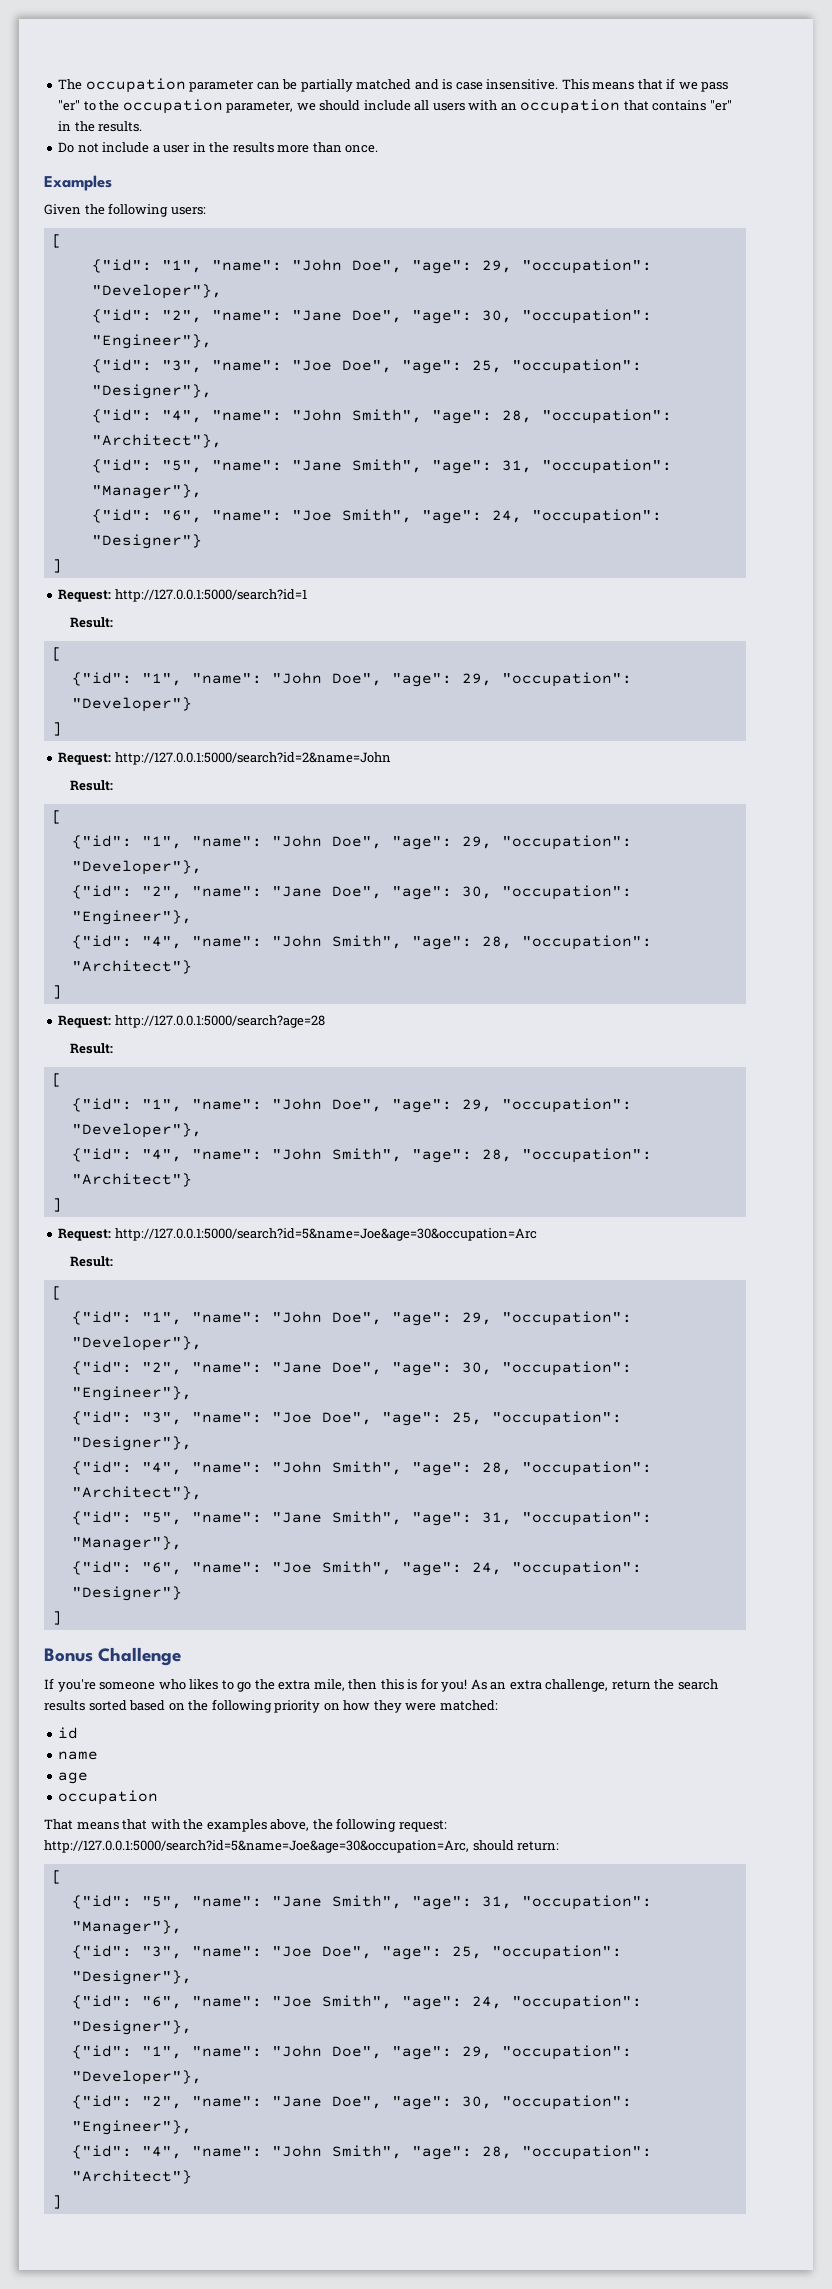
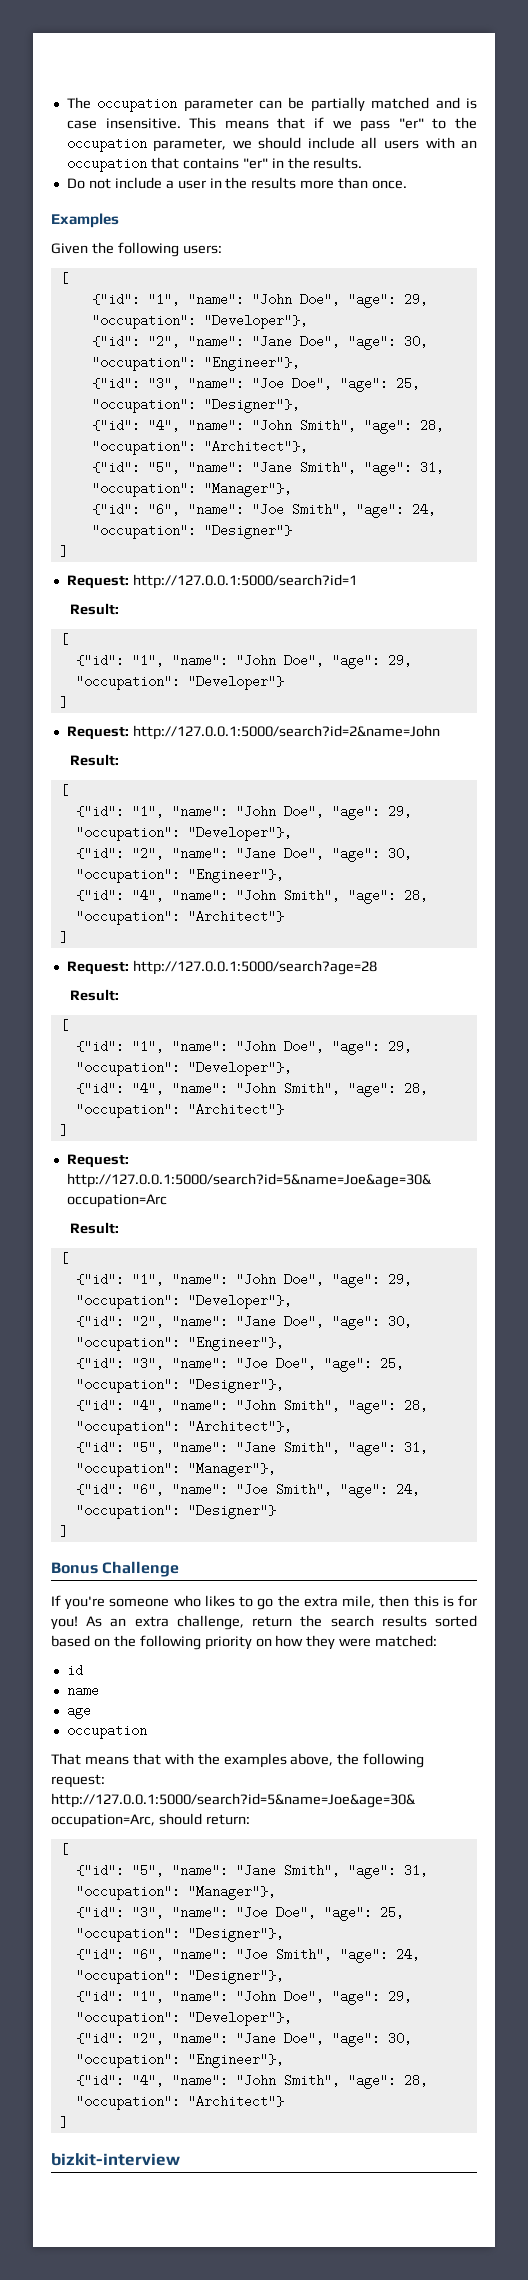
+ bizkit-interview

